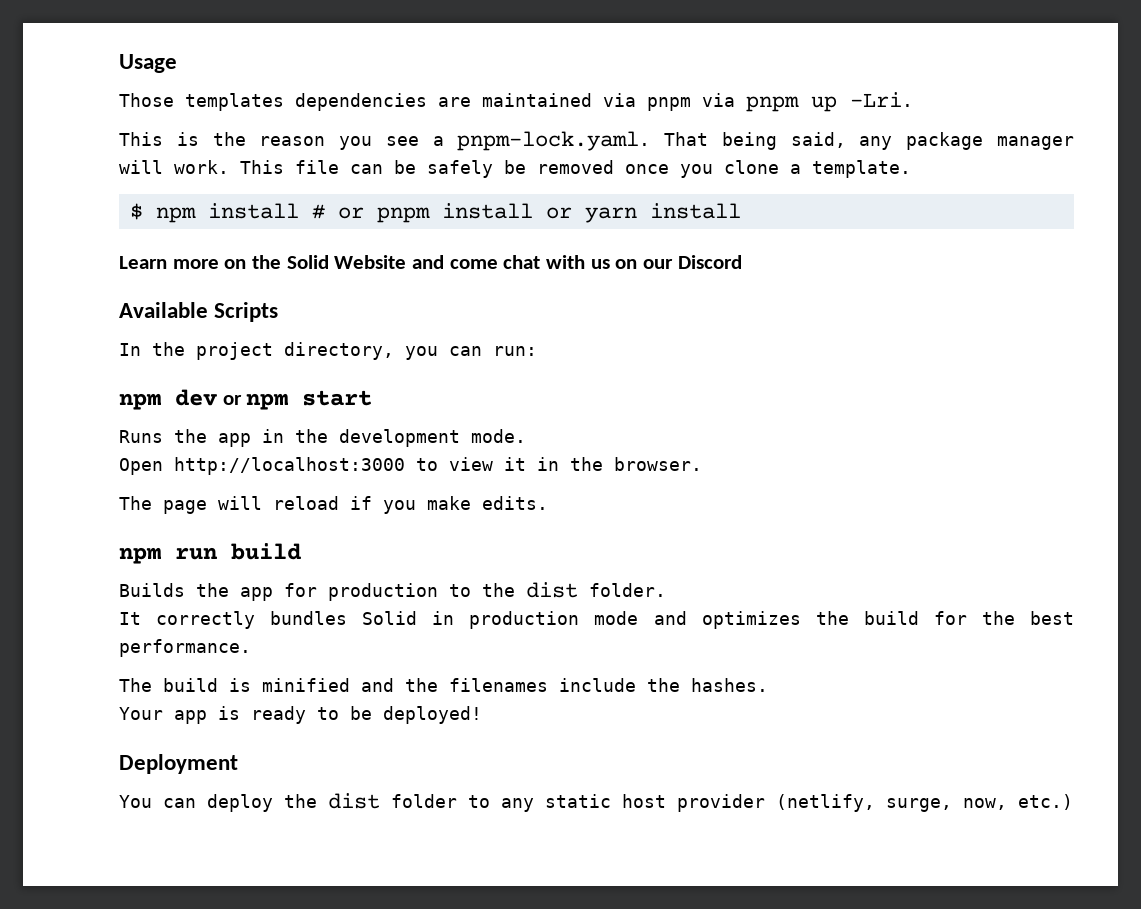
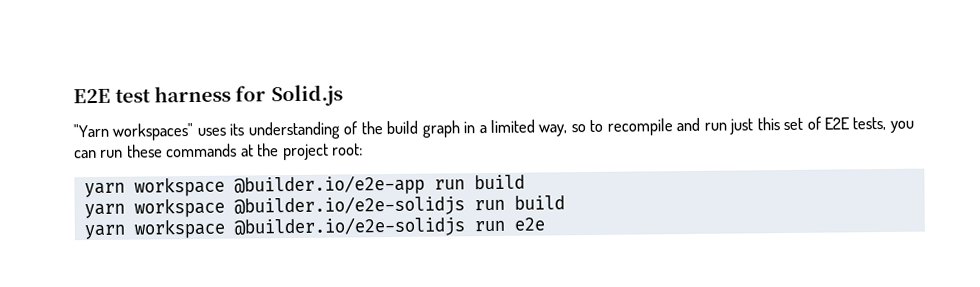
- Usage
- Those templates dependencies are maintained via pnpm via pnpm up -Lri.
- This is the reason you see a pnpm-lock.yaml. That being said, any package manager will work. This file can be safely be removed once you clone a template.
- $ npm install # or pnpm install or yarn install
- Learn more on the Solid Website and come chat with us on our Discord
- Available Scripts
- In the project directory, you can run:
- npm dev or npm start
- Runs the app in the development mode.
- Open http://localhost:3000 to view it in the browser.
- The page will reload if you make edits.
- npm run build
- Builds the app for production to the dist folder.
- It correctly bundles Solid in production mode and optimizes the build for the best performance.
- The build is minified and the filenames include the hashes.
- Your app is ready to be deployed!
- Deployment
- You can deploy the dist folder to any static host provider (netlify, surge, now, etc.)
+ E2E test harness for Solid.js
+ "Yarn workspaces" uses its understanding of the build graph in a limited way, so to recompile and run just this set of E2E tests, you can run these commands at the project root:
+ yarn workspace @builder.io/e2e-app run build
+ yarn workspace @builder.io/e2e-solidjs run build
+ yarn workspace @builder.io/e2e-solidjs run e2e

